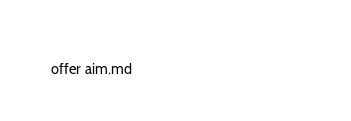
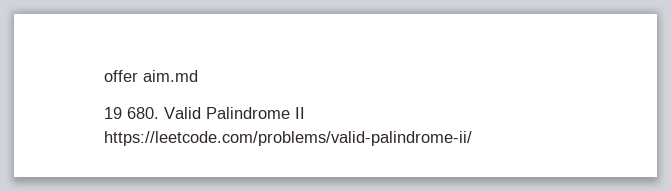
+ 19 680. Valid Palindrome II https://leetcode.com/problems/valid-palindrome-ii/

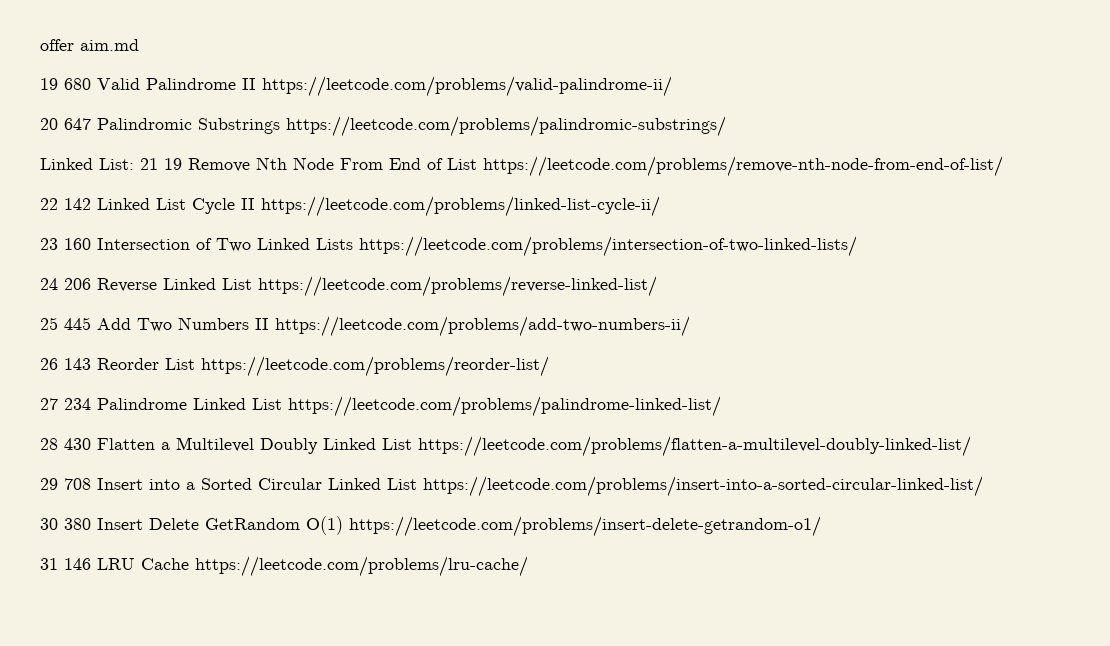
- 19 680. Valid Palindrome II https://leetcode.com/problems/valid-palindrome-ii/
+ 19 680 Valid Palindrome II https://leetcode.com/problems/valid-palindrome-ii/
+ 20 647 Palindromic Substrings https://leetcode.com/problems/palindromic-substrings/
+ Linked List: 21 19 Remove Nth Node From End of List https://leetcode.com/problems/remove-nth-node-from-end-of-list/
+ 22 142 Linked List Cycle II https://leetcode.com/problems/linked-list-cycle-ii/
+ 23 160 Intersection of Two Linked Lists https://leetcode.com/problems/intersection-of-two-linked-lists/
+ 24 206 Reverse Linked List https://leetcode.com/problems/reverse-linked-list/
+ 25 445 Add Two Numbers II https://leetcode.com/problems/add-two-numbers-ii/
+ 26 143 Reorder List https://leetcode.com/problems/reorder-list/
+ 27 234 Palindrome Linked List https://leetcode.com/problems/palindrome-linked-list/
+ 28 430 Flatten a Multilevel Doubly Linked List https://leetcode.com/problems/flatten-a-multilevel-doubly-linked-list/
+ 29 708 Insert into a Sorted Circular Linked List https://leetcode.com/problems/insert-into-a-sorted-circular-linked-list/
+ 30 380 Insert Delete GetRandom O(1) https://leetcode.com/problems/insert-delete-getrandom-o1/
+ 31 146 LRU Cache https://leetcode.com/problems/lru-cache/

